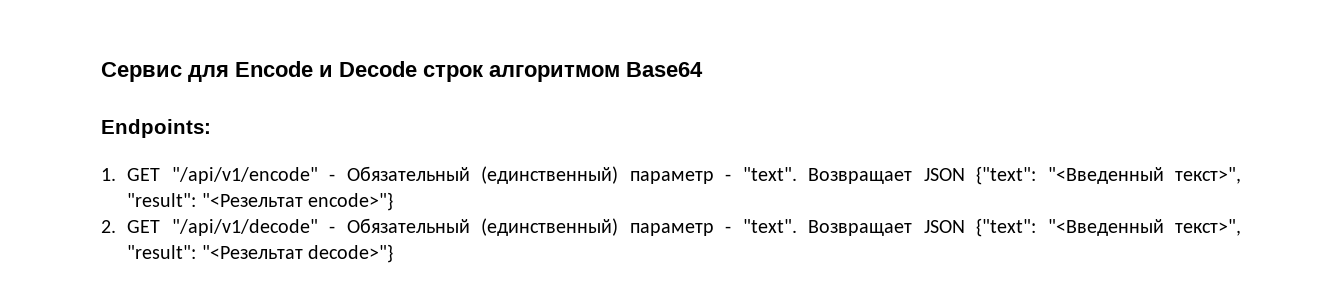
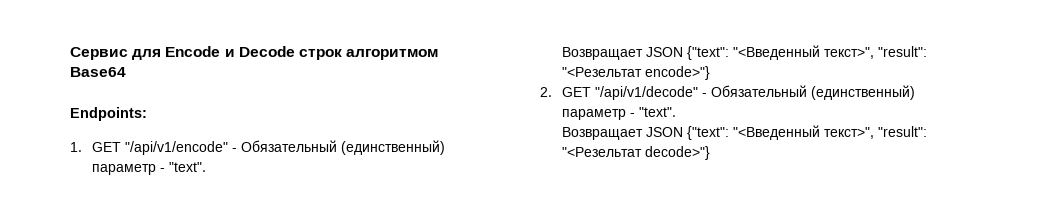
- 1. GET "/api/v1/encode" - Обязательный (единственный) параметр - "text". Возвращает JSON {"text": "<Введенный текст>", "result": "<Резельтат encode>"}
+ 1. GET "/api/v1/encode" - Обязательный (единственный) параметр - "text".
+ Возвращает JSON {"text": "<Введенный текст>", "result": "<Резельтат encode>"}
- 2. GET "/api/v1/decode" - Обязательный (единственный) параметр - "text". Возвращает JSON {"text": "<Введенный текст>", "result": "<Резельтат decode>"}
+ 2. GET "/api/v1/decode" - Обязательный (единственный) параметр - "text".
+ Возвращает JSON {"text": "<Введенный текст>", "result": "<Резельтат decode>"}

